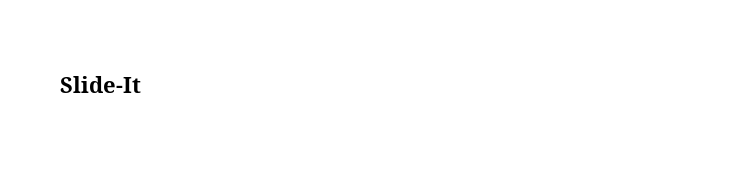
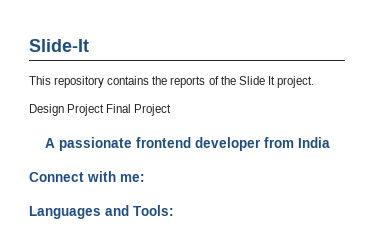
+ This repository contains the reports of the Slide It project.
+ Design Project Final Project
+ A passionate frontend developer from India
+ Connect with me:
+ Languages and Tools:

